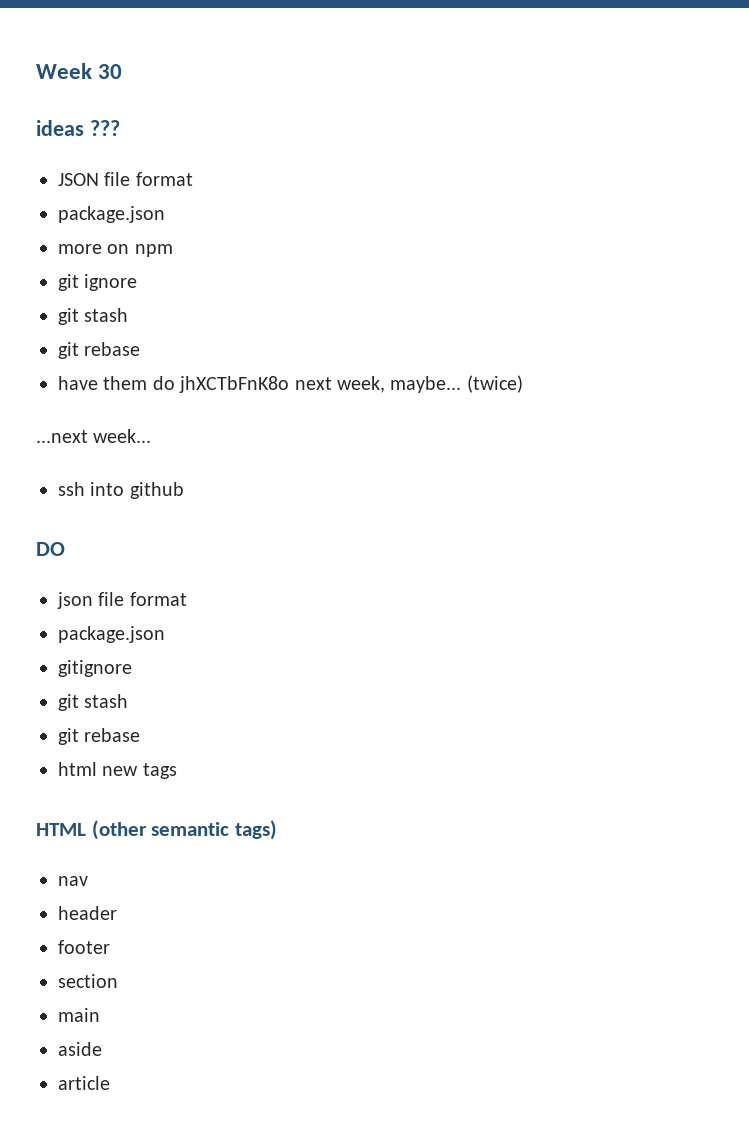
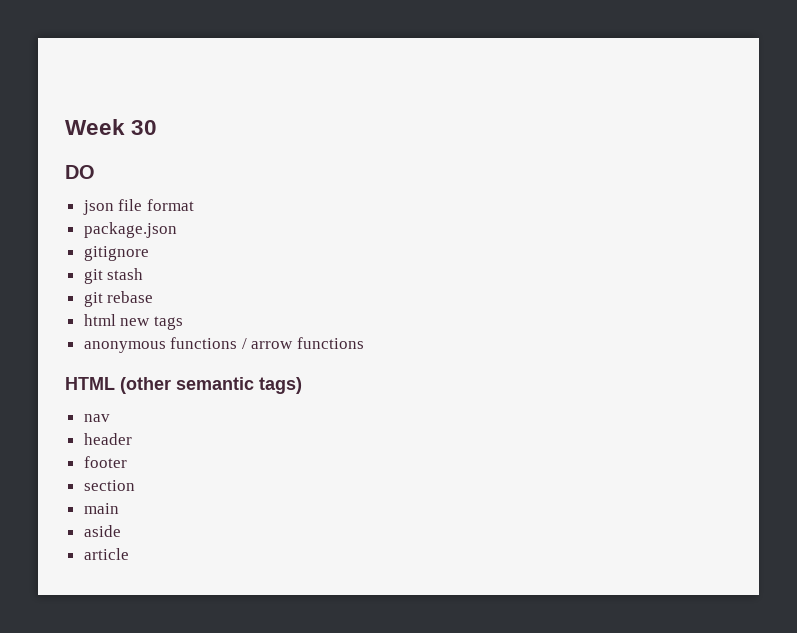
- ideas ???
- JSON file format
- package.json
- more on npm
- git ignore
- git stash
- git rebase
- have them do jhXCTbFnK8o next week, maybe... (twice)
- ...next week...
- ssh into github
+ anonymous functions / arrow functions

